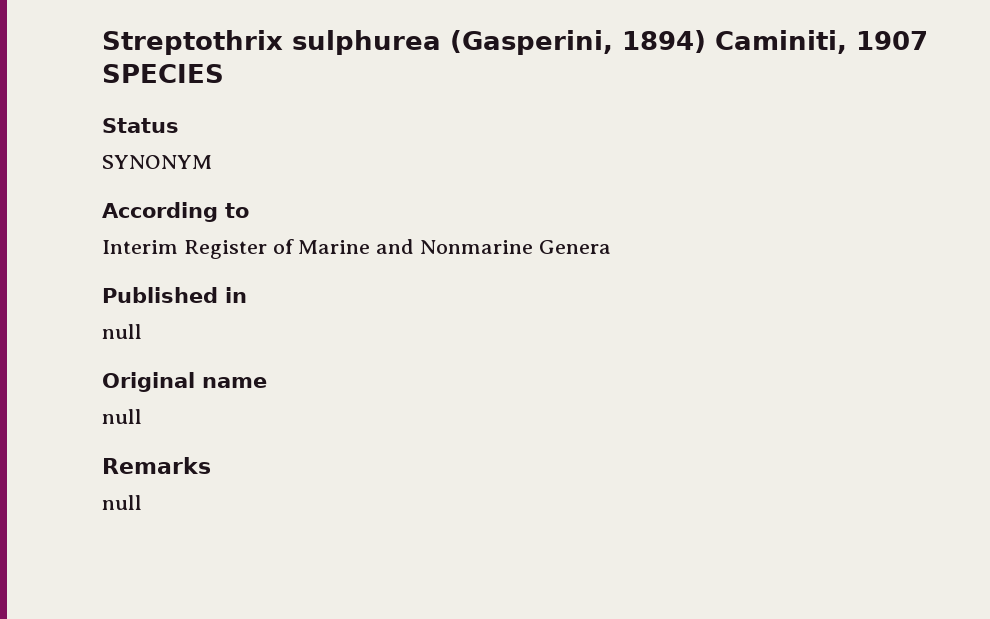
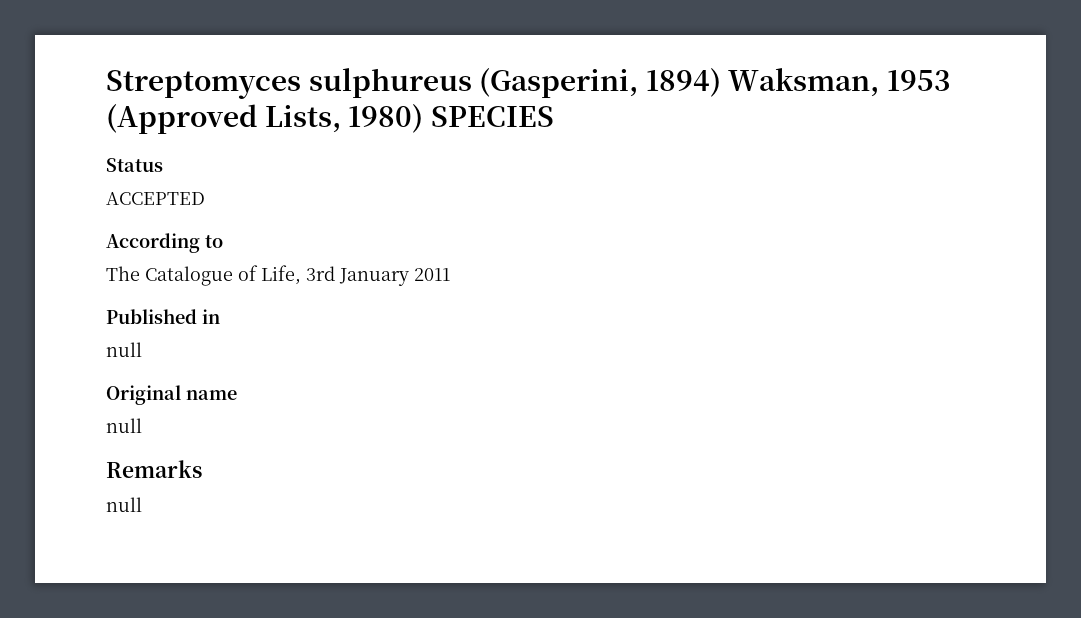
- Streptothrix sulphurea (Gasperini, 1894) Caminiti, 1907 SPECIES
+ Streptomyces sulphureus (Gasperini, 1894) Waksman, 1953 (Approved Lists, 1980) SPECIES
- SYNONYM
+ ACCEPTED
- Interim Register of Marine and Nonmarine Genera
+ The Catalogue of Life, 3rd January 2011

